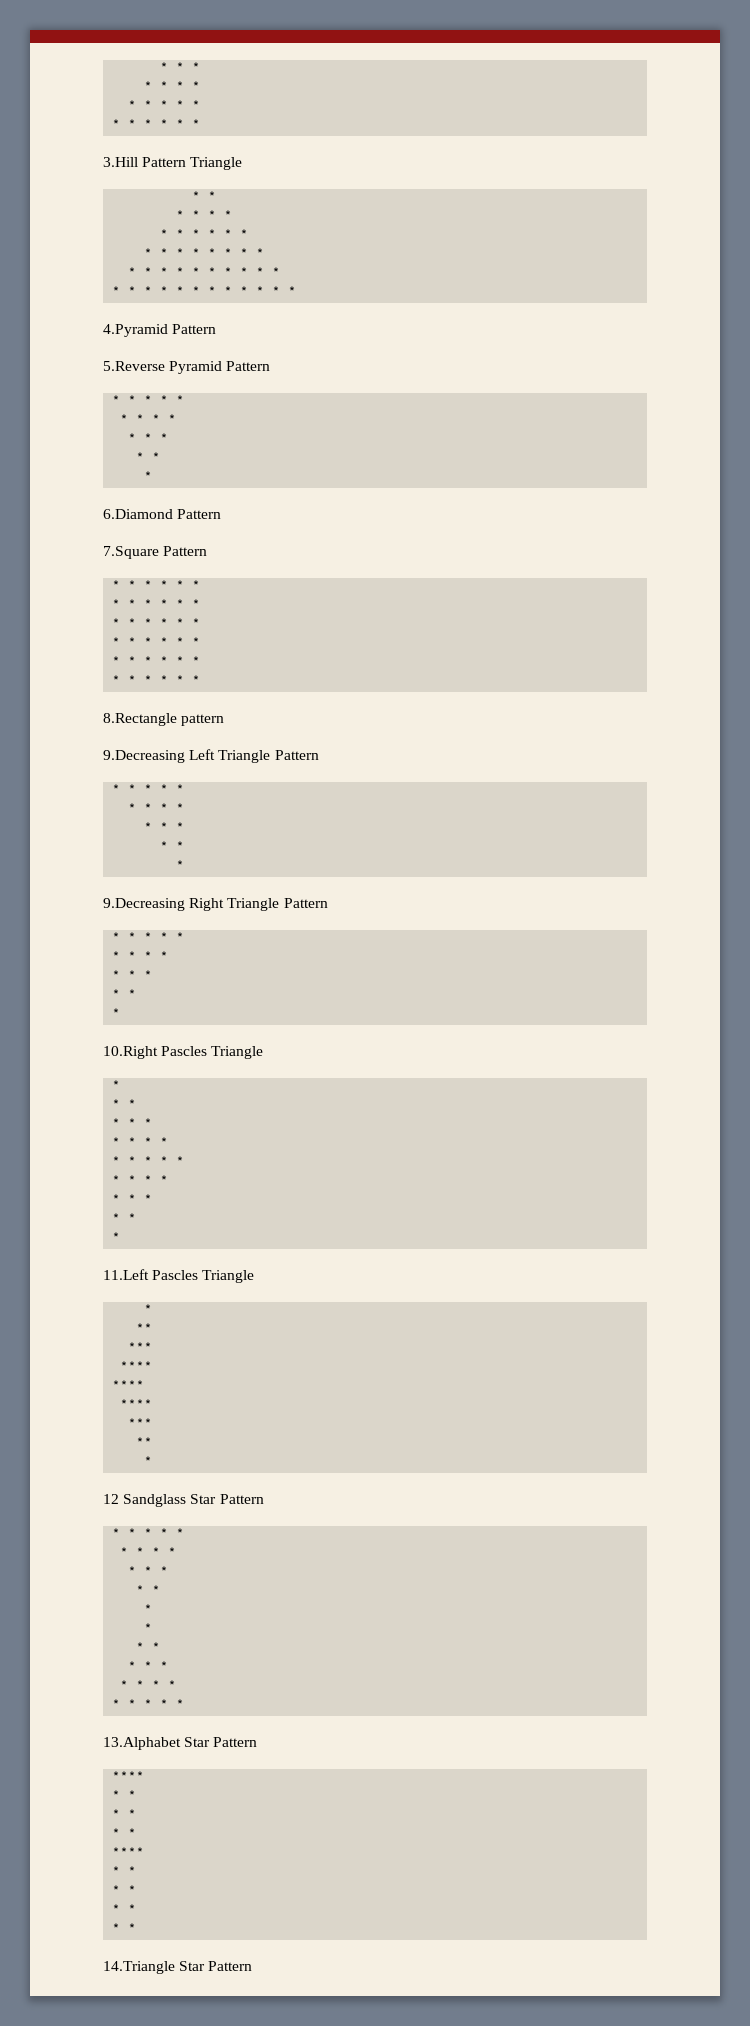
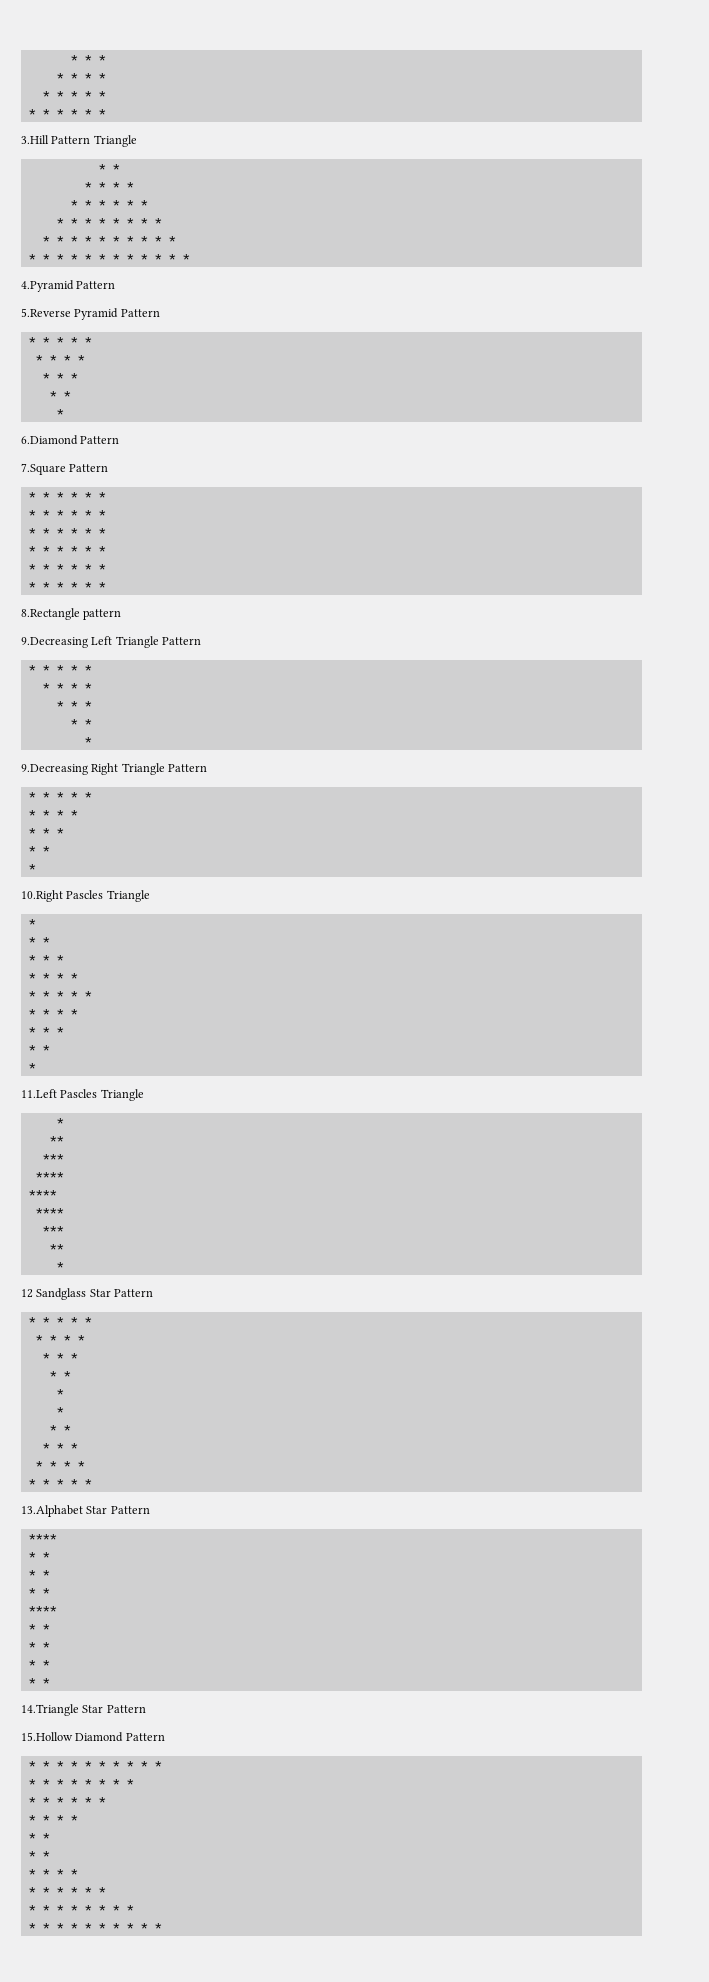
+ 15.Hollow Diamond Pattern
+ * * * * * * * * * *
+ * * * * * * * *
+ * * * * * *
+ * * * *
+ * *
+ * *
+ * * * *
+ * * * * * *
+ * * * * * * * *
+ * * * * * * * * * *

